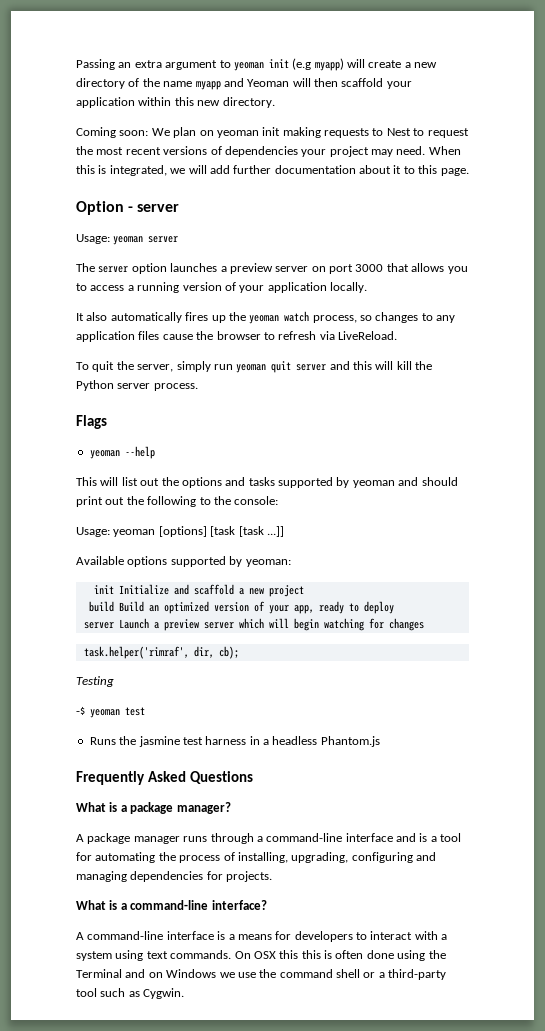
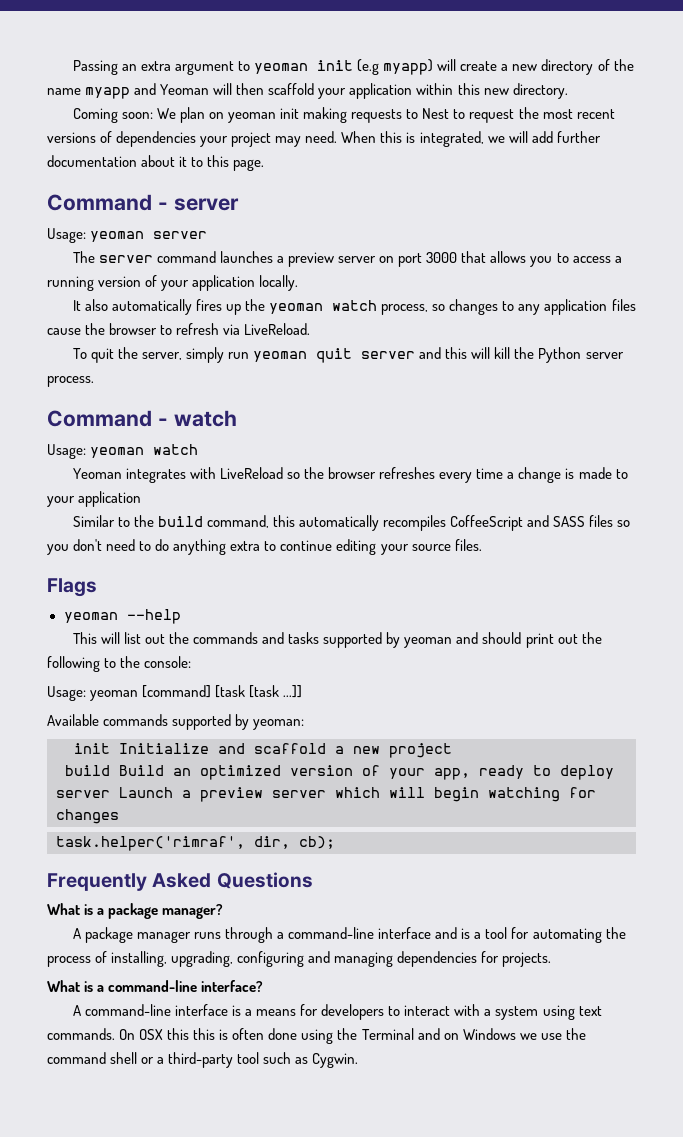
- Option - server
+ Command - server
- The server option launches a preview server on port 3000 that allows you to access a running version of your application locally.
+ The server command launches a preview server on port 3000 that allows you to access a running version of your application locally.
+ Command - watch
+ Usage: yeoman watch
+ Yeoman integrates with LiveReload so the browser refreshes every time a change is made to your application
+ Similar to the build command, this automatically recompiles CoffeeScript and SASS files so you don't need to do anything extra to continue editing your source files.
- This will list out the options and tasks supported by yeoman and should print out the following to the console:
+ This will list out the commands and tasks supported by yeoman and should print out the following to the console:
- Usage: yeoman [options] [task [task ...]]
+ Usage: yeoman [command] [task [task ...]]
- Available options supported by yeoman:
+ Available commands supported by yeoman:
- Testing
- -$ yeoman test
- Runs the jasmine test harness in a headless Phantom.js

